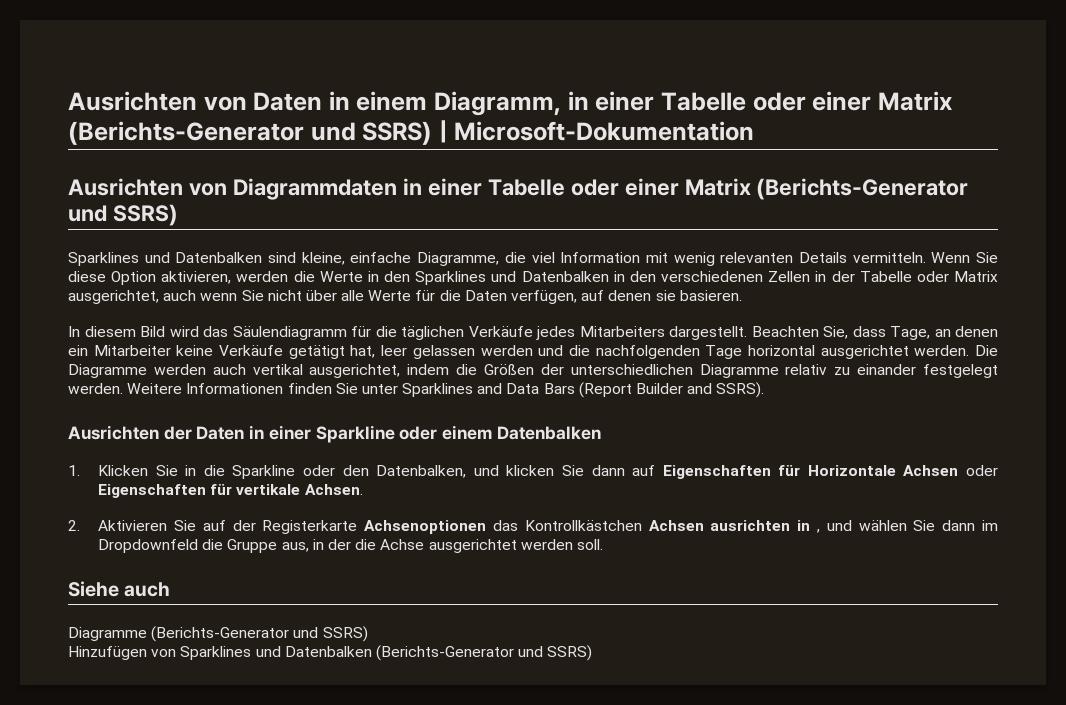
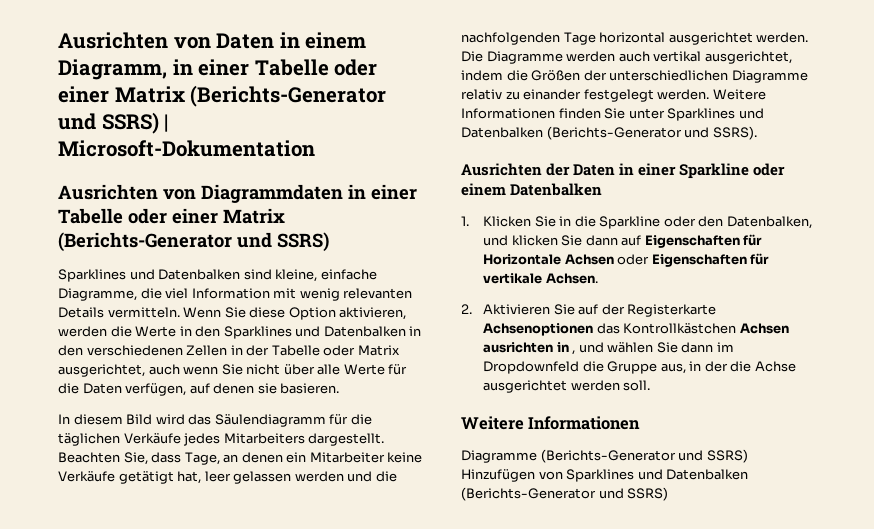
- Weitere Informationen finden Sie unter Sparklines and Data Bars (Report Builder and SSRS).
+ Weitere Informationen finden Sie unter Sparklines und Datenbalken (Berichts-Generator und SSRS).
  2. Aktivieren Sie auf der Registerkarte Achsenoptionen das Kontrollkästchen Achsen ausrichten in , und wählen Sie dann im Dropdownfeld die Gruppe aus, in der die Achse ausgerichtet werden soll.
- Siehe auch
+ Weitere Informationen

